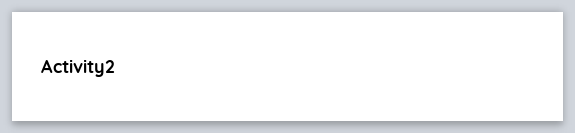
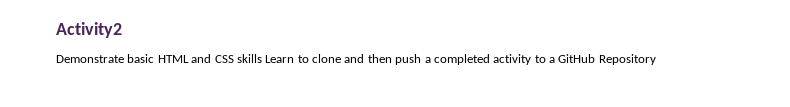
+ Demonstrate basic HTML and CSS skills Learn to clone and then push a completed activity to a GitHub Repository

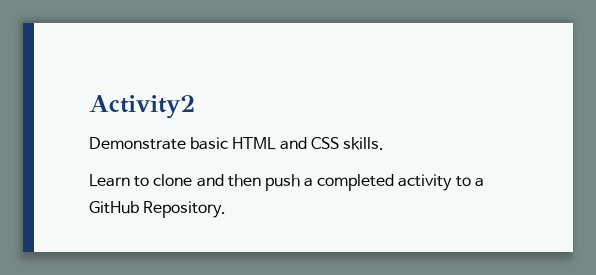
- Demonstrate basic HTML and CSS skills Learn to clone and then push a completed activity to a GitHub Repository
+ Demonstrate basic HTML and CSS skills.
+ Learn to clone and then push a completed activity to a GitHub Repository.

